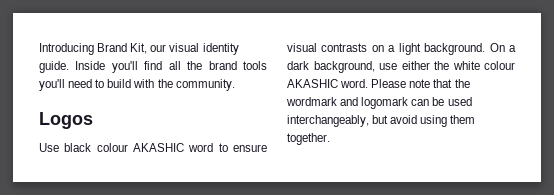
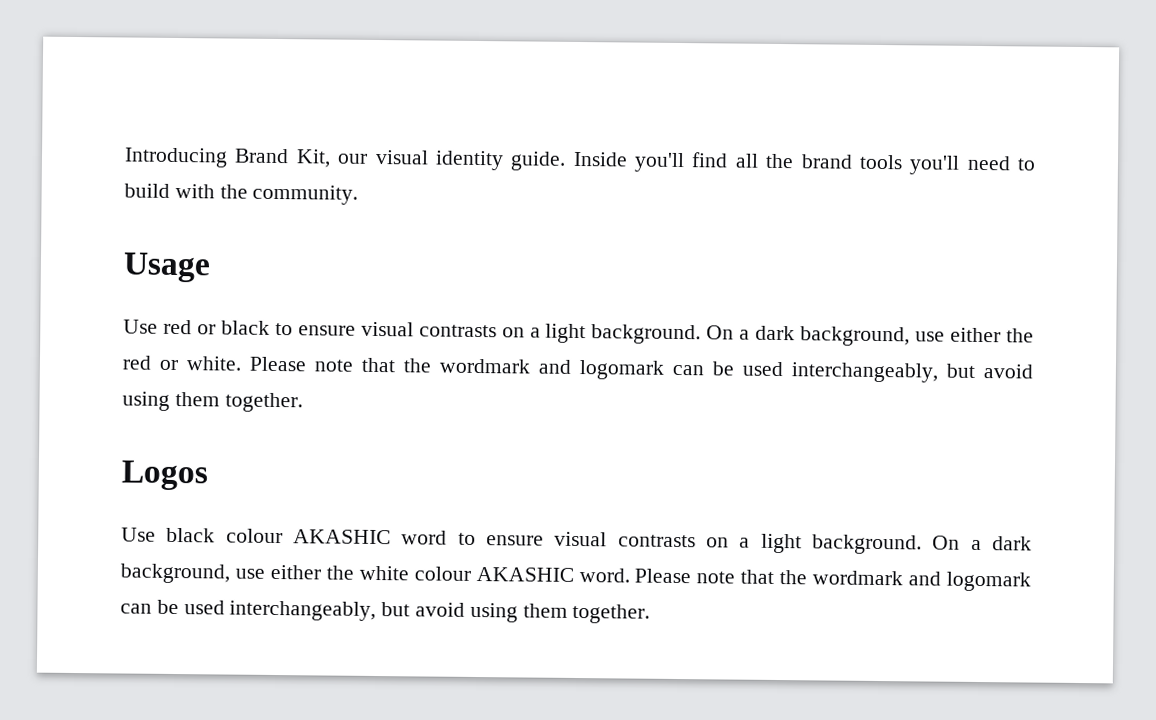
+ Usage
+ Use red or black to ensure visual contrasts on a light background. On a dark background, use either the red or white. Please note that the wordmark and logomark can be used interchangeably, but avoid using them together.

